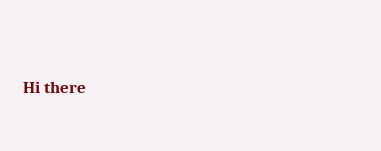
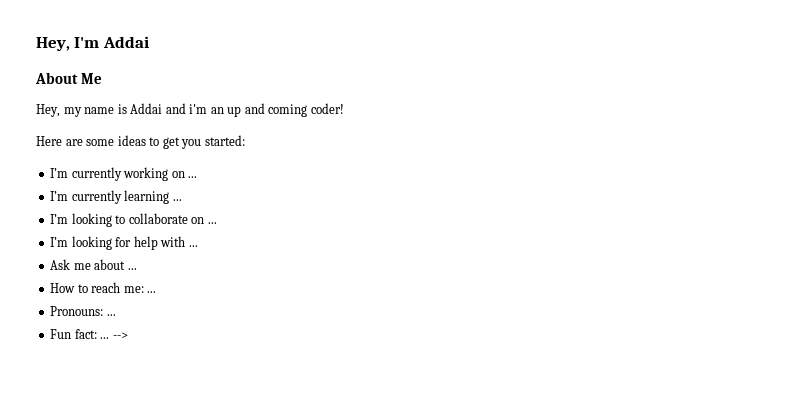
- Hi there
+ Hey, I'm Addai
+ About Me
+ Hey, my name is Addai and i'm an up and coming coder!
+ Here are some ideas to get you started:
+ I’m currently working on ...
+ I’m currently learning ...
+ I’m looking to collaborate on ...
+ I’m looking for help with ...
+ Ask me about ...
+ How to reach me: ...
+ Pronouns: ...
+ Fun fact: ... -->

